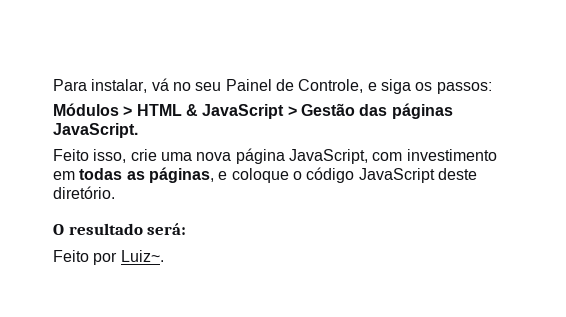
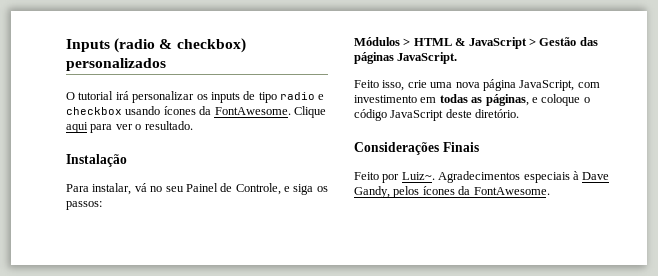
+ Inputs (radio & checkbox) personalizados
+ O tutorial irá personalizar os inputs de tipo radio e checkbox usando ícones da FontAwesome. Clique aqui para ver o resultado.
+ Instalação
- O resultado será:
+ Considerações Finais
+ Agradecimentos especiais à Dave Gandy, pelos ícones da FontAwesome.

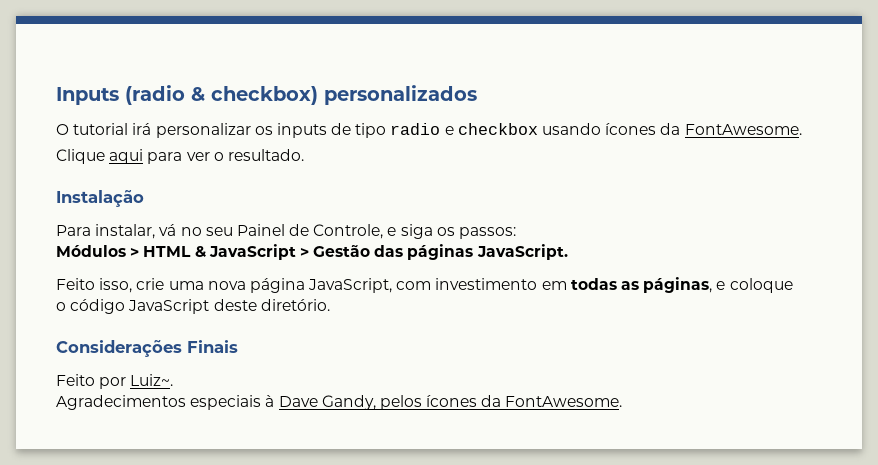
- O tutorial irá personalizar os inputs de tipo radio e checkbox usando ícones da FontAwesome. Clique aqui para ver o resultado.
+ O tutorial irá personalizar os inputs de tipo radio e checkbox usando ícones da FontAwesome.
+ Clique aqui para ver o resultado.
- Feito por Luiz~. Agradecimentos especiais à Dave Gandy, pelos ícones da FontAwesome.
+ Feito por Luiz~.
+ Agradecimentos especiais à Dave Gandy, pelos ícones da FontAwesome.

